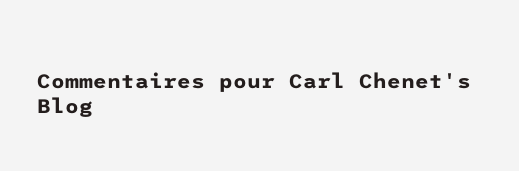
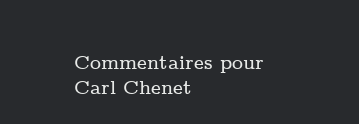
- Commentaires pour Carl Chenet's Blog
+ Commentaires pour Carl Chenet

